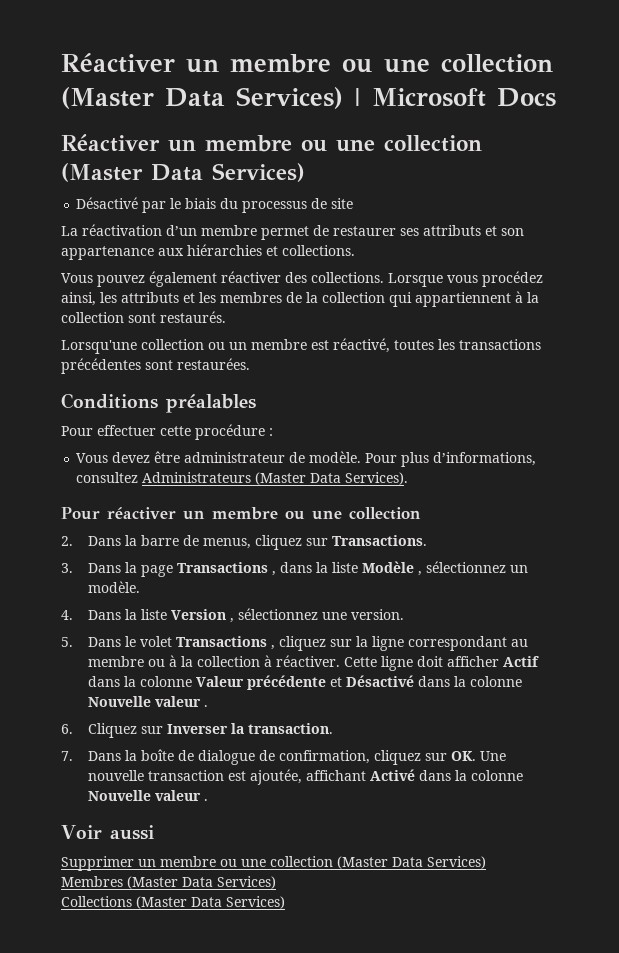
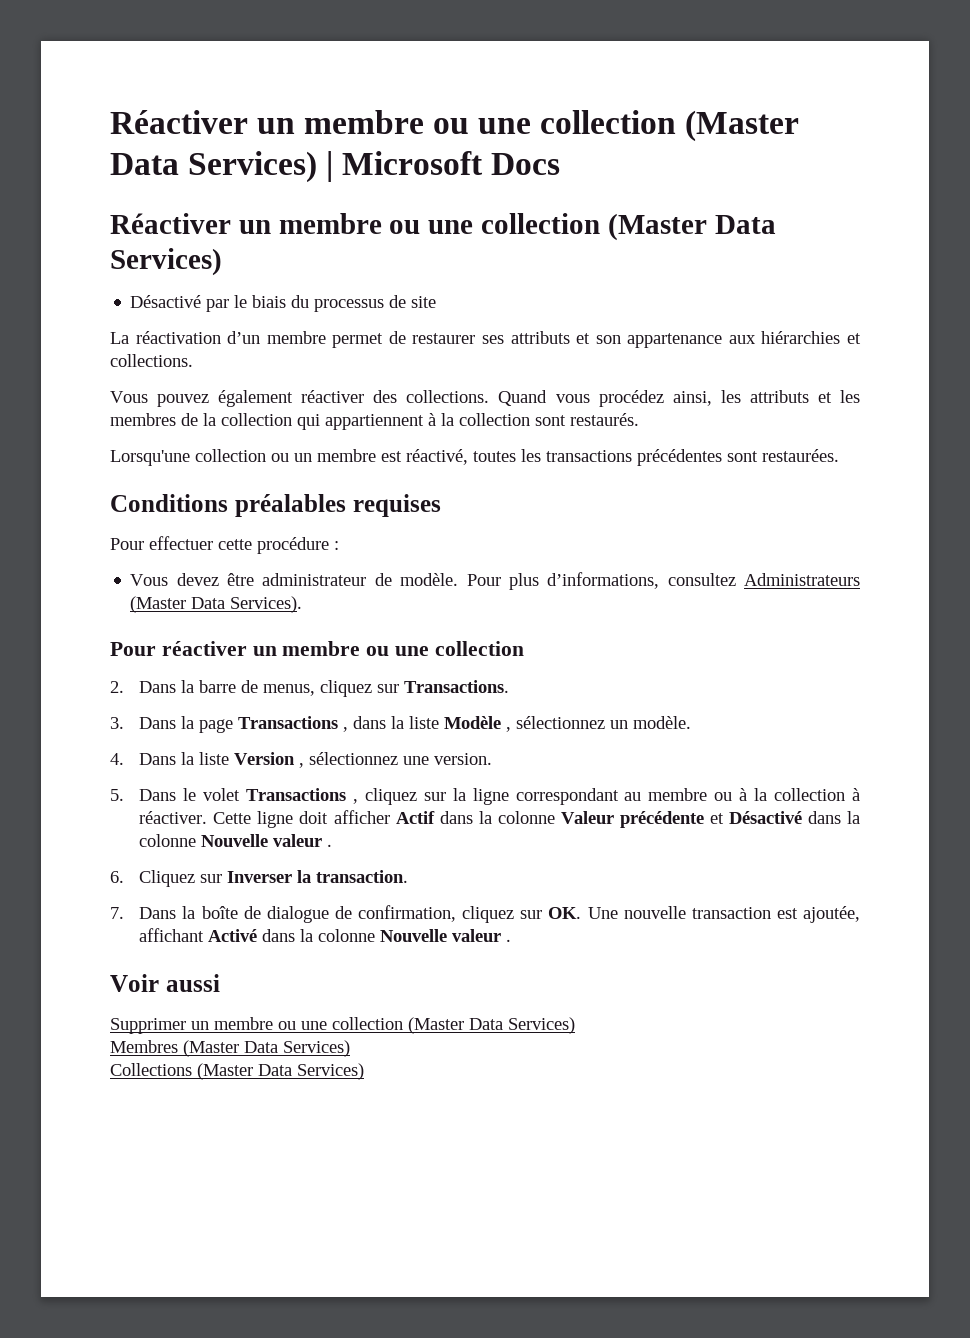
- Lorsque vous procédez ainsi, les attributs et les membres de la collection qui appartiennent à la collection sont restaurés.
+ Quand vous procédez ainsi, les attributs et les membres de la collection qui appartiennent à la collection sont restaurés.
- Conditions préalables
+ Conditions préalables requises

